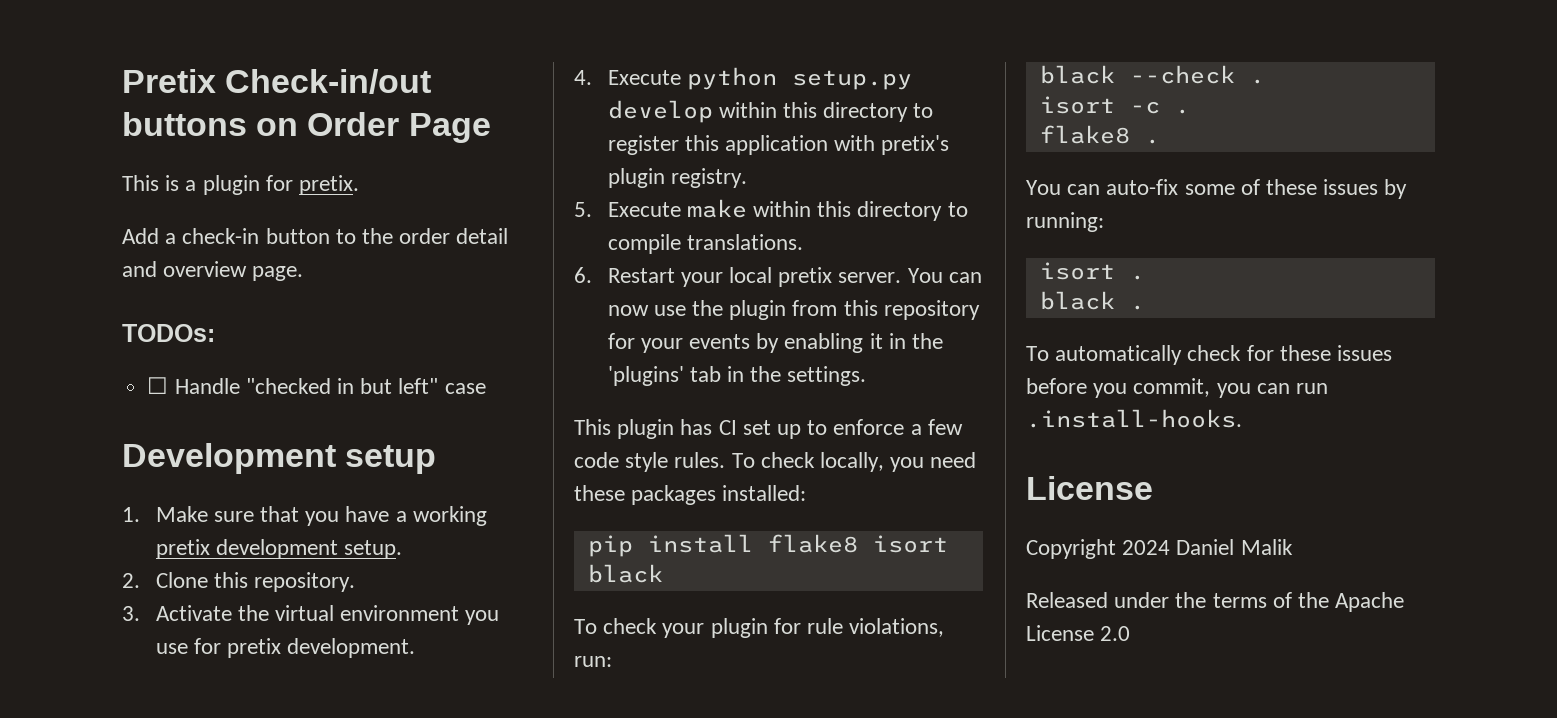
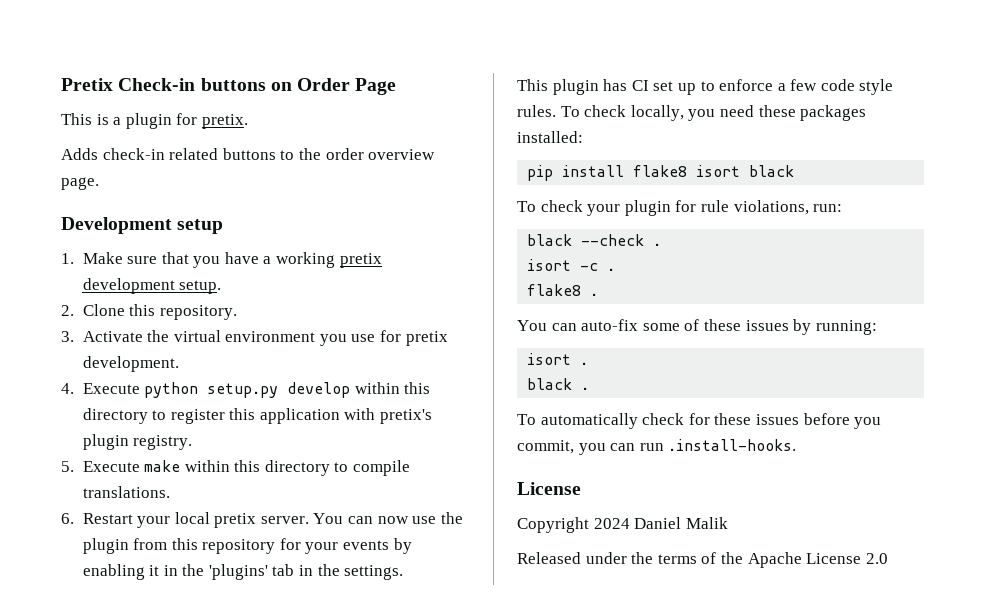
- Pretix Check-in/out buttons on Order Page
+ Pretix Check-in buttons on Order Page
- Add a check-in button to the order detail and overview page.
+ Adds check-in related buttons to the order overview page.
- TODOs:
- ☐ Handle "checked in but left" case

